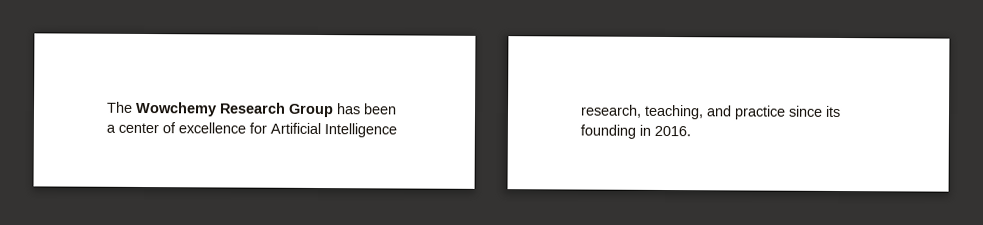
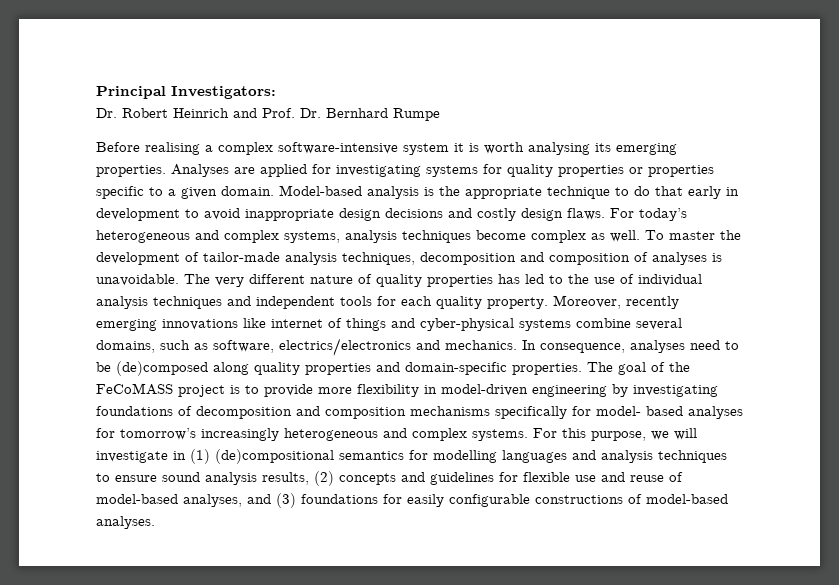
- The Wowchemy Research Group has been a center of excellence for Artificial Intelligence research, teaching, and practice since its founding in 2016.
+ Principal Investigators:
+ Dr. Robert Heinrich and Prof. Dr. Bernhard Rumpe
+ Before realising a complex software-intensive system it is worth analysing its emerging properties. Analyses are applied for investigating systems for quality properties or properties specific to a given domain. Model-based analysis is the appropriate technique to do that early in development to avoid inappropriate design decisions and costly design flaws. For today’s heterogeneous and complex systems, analysis techniques become complex as well. To master the development of tailor-made analysis techniques, decomposition and composition of analyses is unavoidable. The very different nature of quality properties has led to the use of individual analysis techniques and independent tools for each quality property. Moreover, recently emerging innovations like internet of things and cyber-physical systems combine several domains, such as software, electrics/electronics and mechanics. In consequence, analyses need to be (de)composed along quality properties and domain-specific properties. The goal of the FeCoMASS project is to provide more flexibility in model-driven engineering by investigating foundations of decomposition and composition mechanisms specifically for model- based analyses for tomorrow’s increasingly heterogeneous and complex systems. For this purpose, we will investigate in (1) (de)compositional semantics for modelling languages and analysis techniques to ensure sound analysis results, (2) concepts and guidelines for flexible use and reuse of model-based analyses, and (3) foundations for easily configurable constructions of model-based analyses.

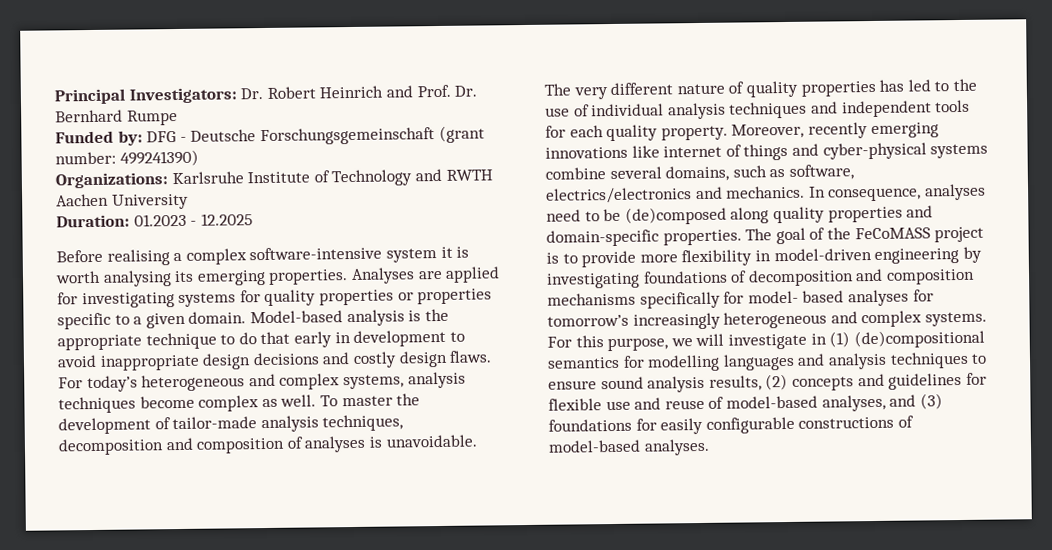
- Principal Investigators:
- Dr. Robert Heinrich and Prof. Dr. Bernhard Rumpe
+ Principal Investigators: Dr. Robert Heinrich and Prof. Dr. Bernhard Rumpe
+ Funded by: DFG - Deutsche Forschungsgemeinschaft (grant number: 499241390)
+ Organizations: Karlsruhe Institute of Technology and RWTH Aachen University
+ Duration: 01.2023 - 12.2025

